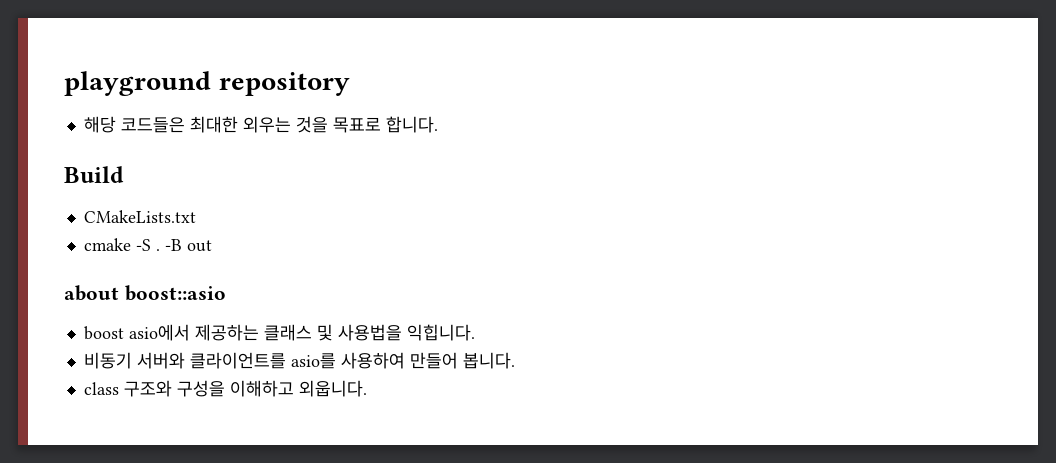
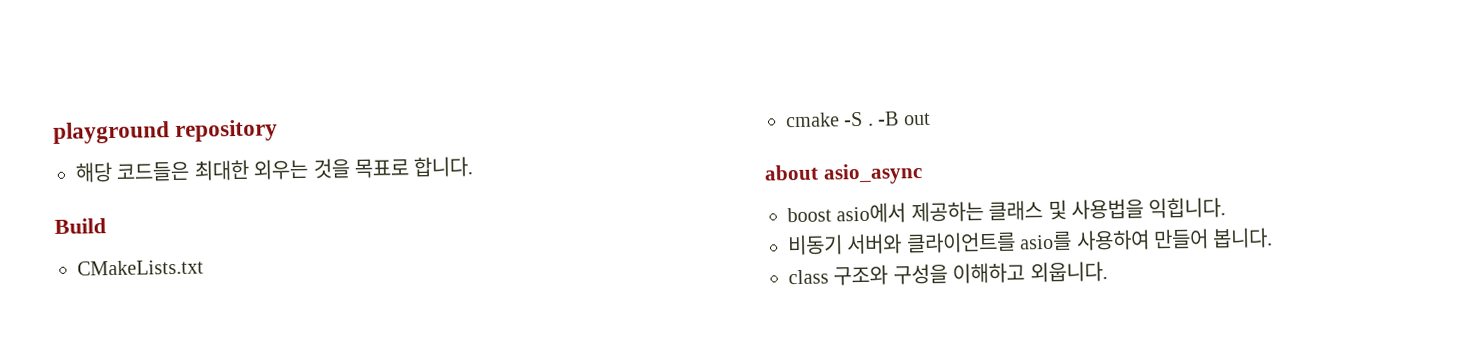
- about boost::asio
+ about asio_async

